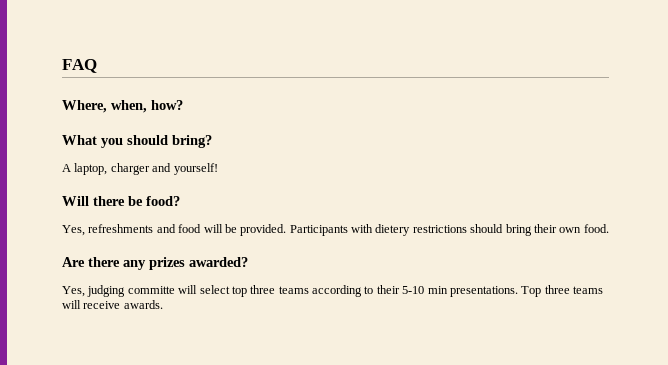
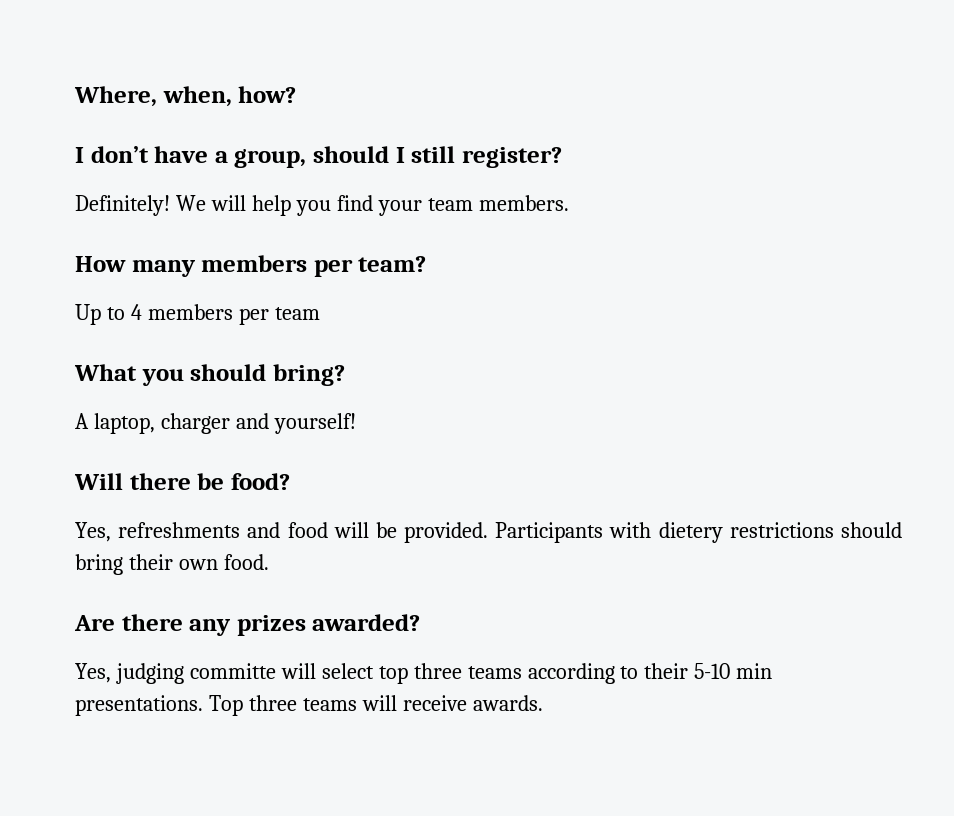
- FAQ
+ I don’t have a group, should I still register?
+ Definitely! We will help you find your team members.
+ How many members per team?
+ Up to 4 members per team

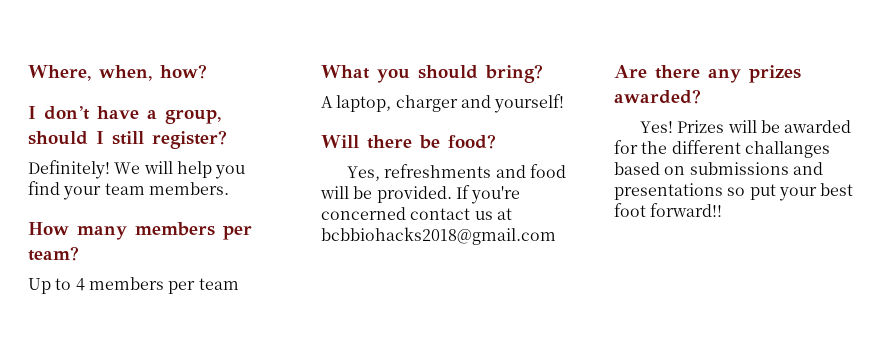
- Participants with dietery restrictions should bring their own food.
+ If you're concerned contact us at bcbbiohacks2018@gmail.com
- Yes, judging committe will select top three teams according to their 5-10 min presentations. Top three teams will receive awards.
+ Yes! Prizes will be awarded for the different challanges based on submissions and presentations so put your best foot forward!!

